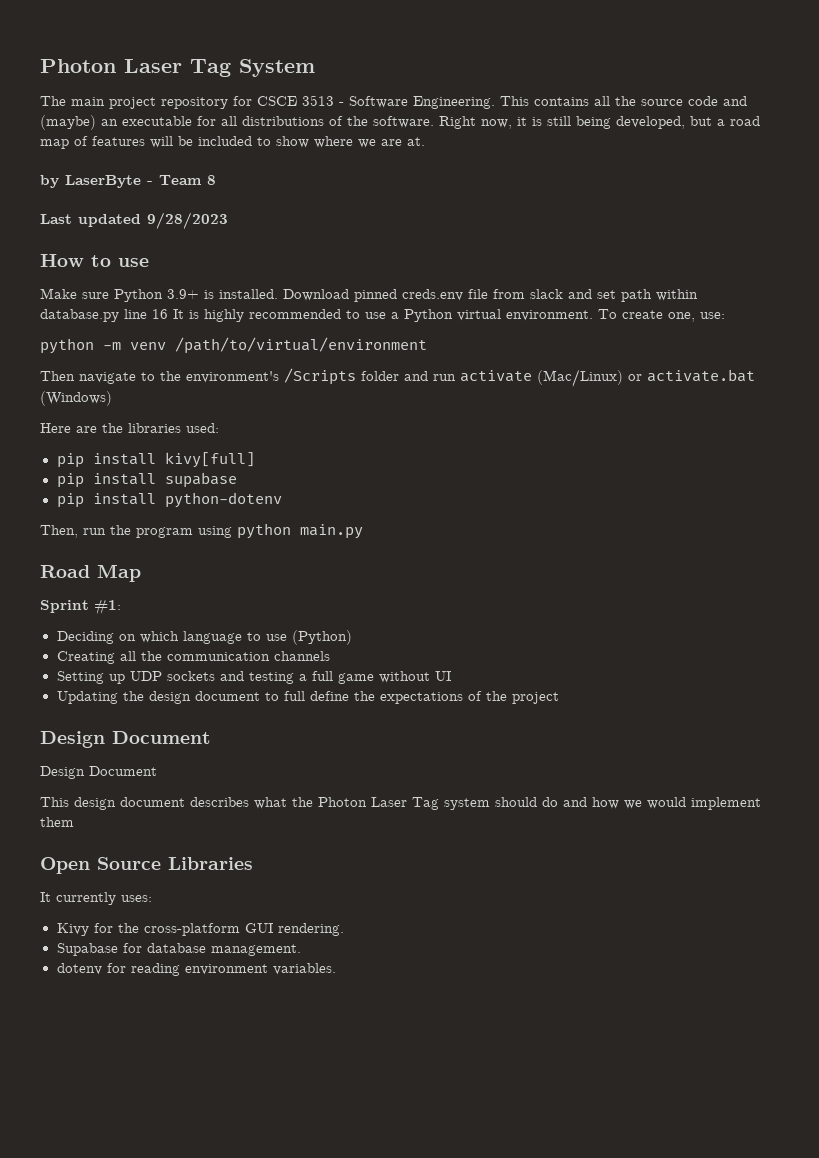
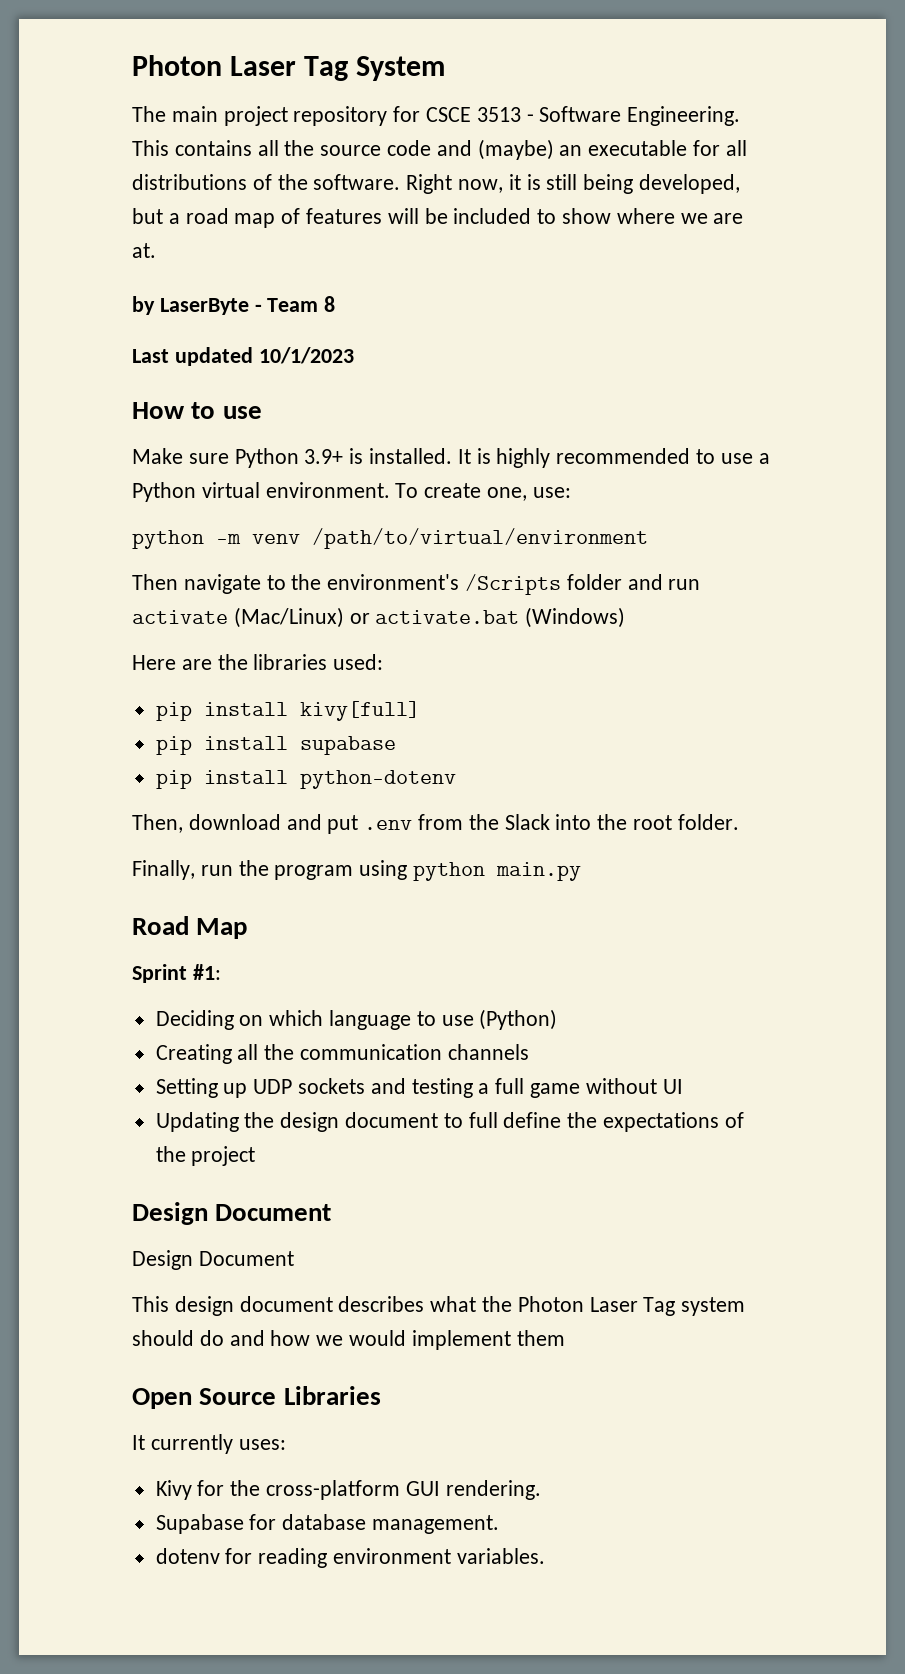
- Last updated 9/28/2023
+ Last updated 10/1/2023
- Download pinned creds.env file from slack and set path within database.py line 16 It is highly recommended to use a Python virtual environment.
+ It is highly recommended to use a Python virtual environment.
- Then, run the program using python main.py
+ Then, download and put .env from the Slack into the root folder.
+ Finally, run the program using python main.py

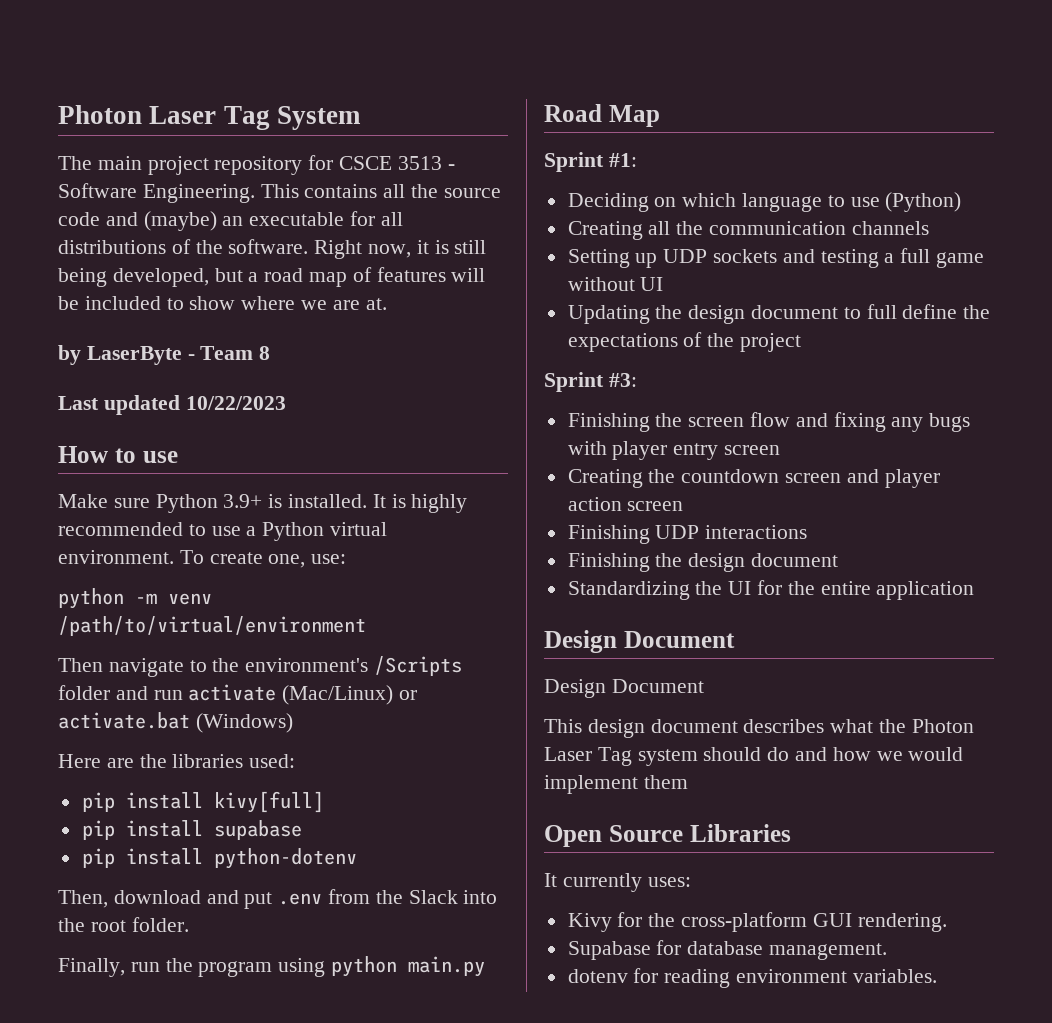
- Last updated 10/1/2023
+ Last updated 10/22/2023
+ Sprint #3:
+ Finishing the screen flow and fixing any bugs with player entry screen
+ Creating the countdown screen and player action screen
+ Finishing UDP interactions
+ Finishing the design document
+ Standardizing the UI for the entire application

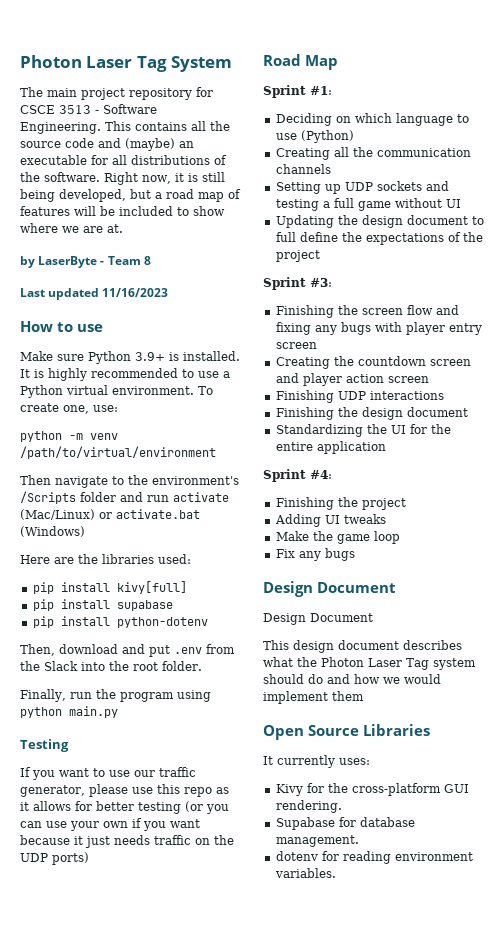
- Last updated 10/22/2023
+ Last updated 11/16/2023
+ Testing
+ If you want to use our traffic generator, please use this repo as it allows for better testing (or you can use your own if you want because it just needs traffic on the UDP ports)
+ Sprint #4:
+ Finishing the project
+ Adding UI tweaks
+ Make the game loop
+ Fix any bugs

